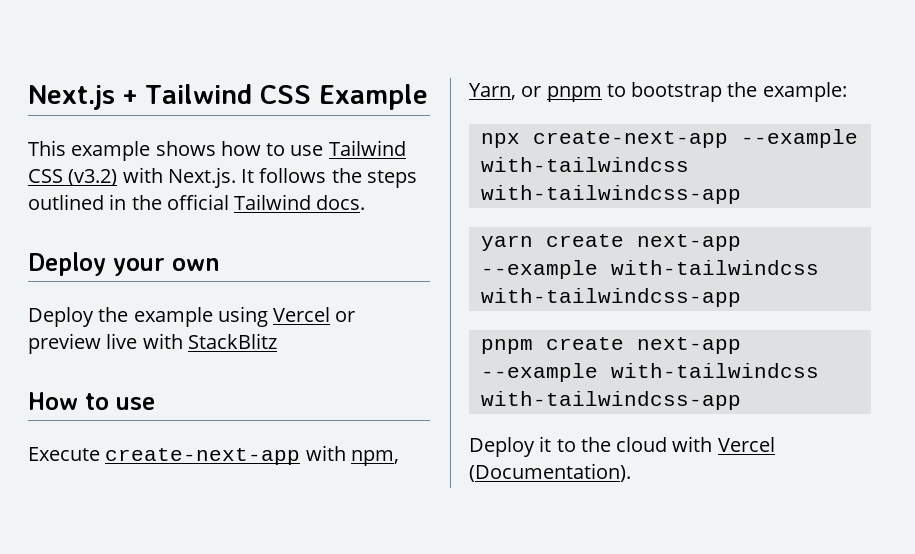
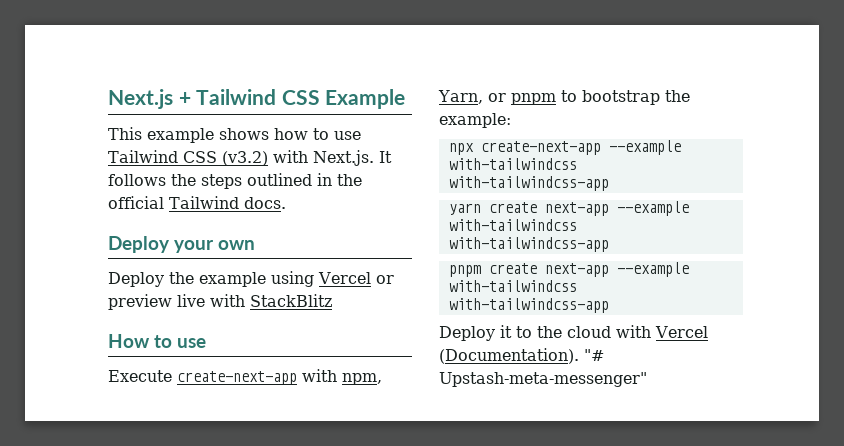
+ "# Upstash-meta-messenger"

